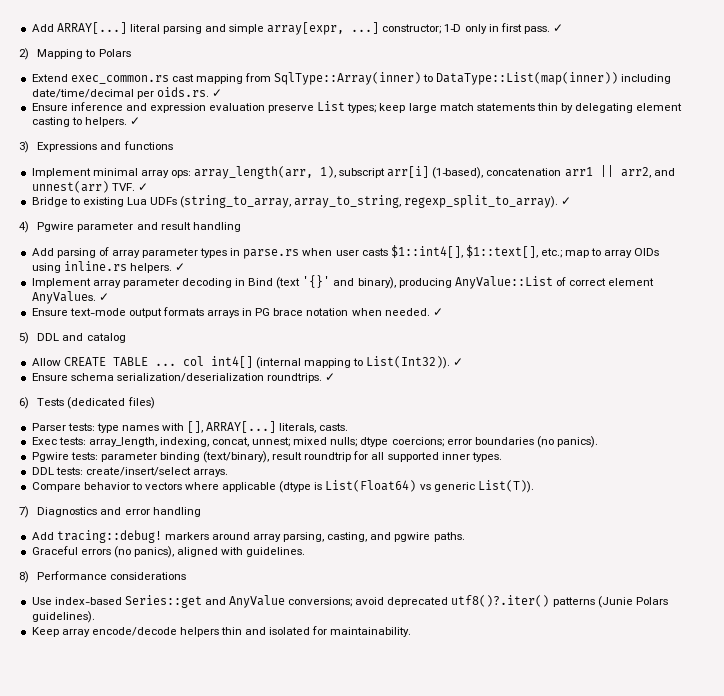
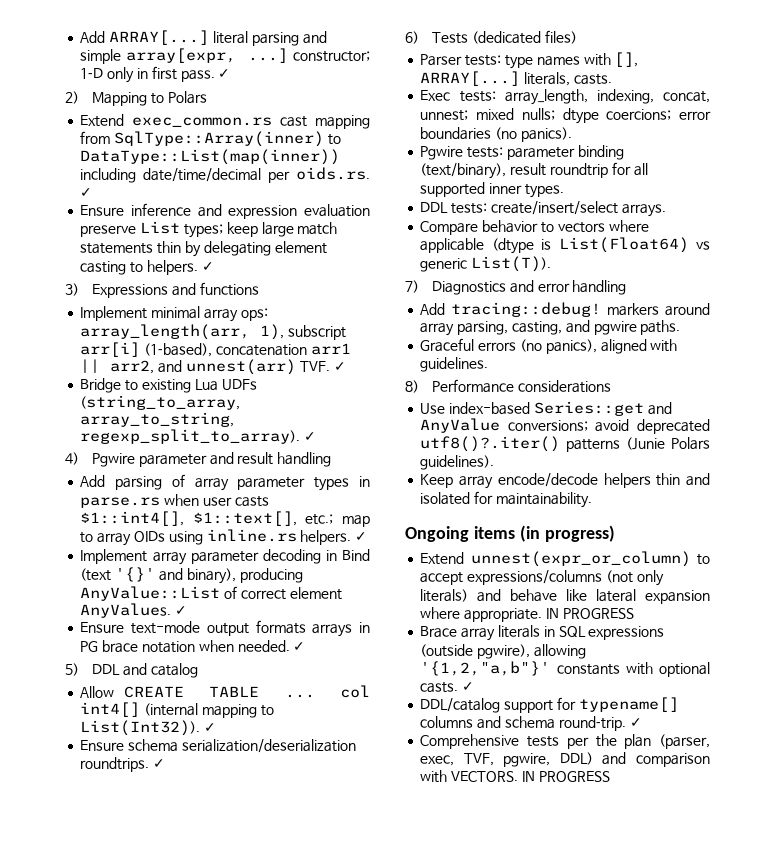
+ Ongoing items (in progress)
+ Extend unnest(expr_or_column) to accept expressions/columns (not only literals) and behave like lateral expansion where appropriate. IN PROGRESS
+ Brace array literals in SQL expressions (outside pgwire), allowing '{1,2,"a,b"}' constants with optional casts. ✓
+ DDL/catalog support for typename[] columns and schema round‑trip. ✓
+ Comprehensive tests per the plan (parser, exec, TVF, pgwire, DDL) and comparison with VECTORS. IN PROGRESS

